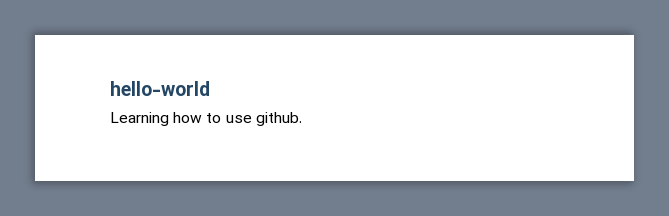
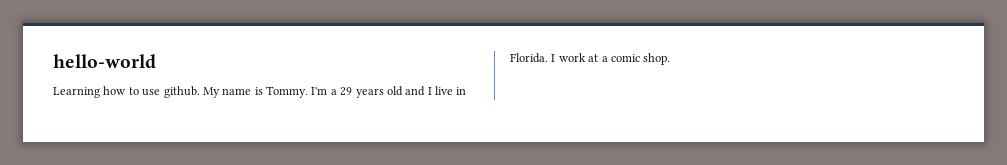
+ My name is Tommy. I'm a 29 years old and I live in Florida. I work at a comic shop.

